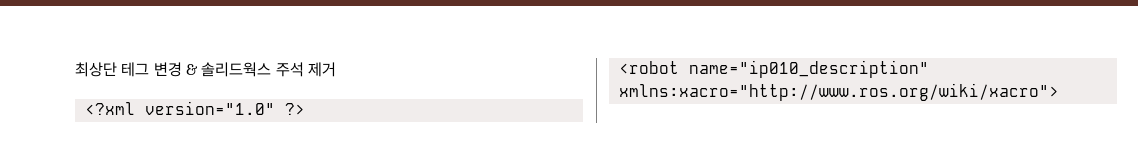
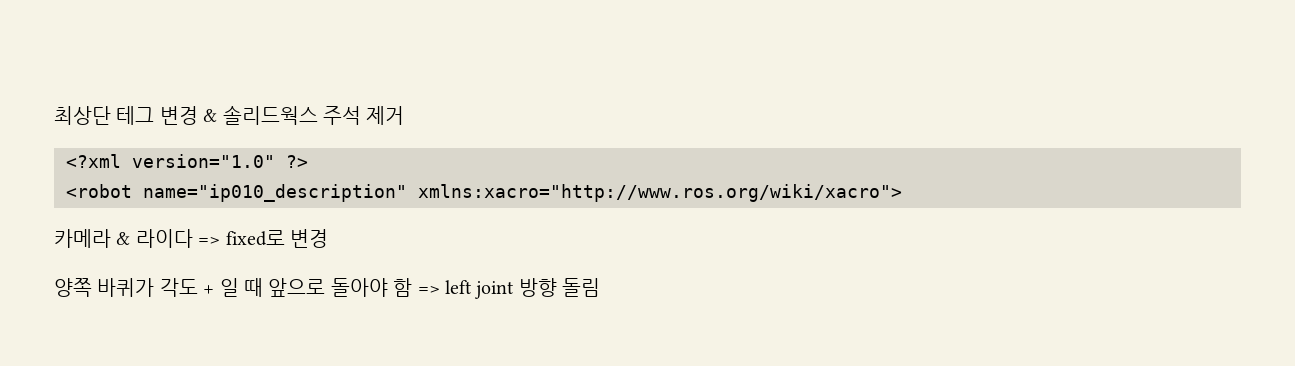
+ 카메라 & 라이다 => fixed로 변경
+ 양쪽 바퀴가 각도 + 일 때 앞으로 돌아야 함 => left joint 방향 돌림

